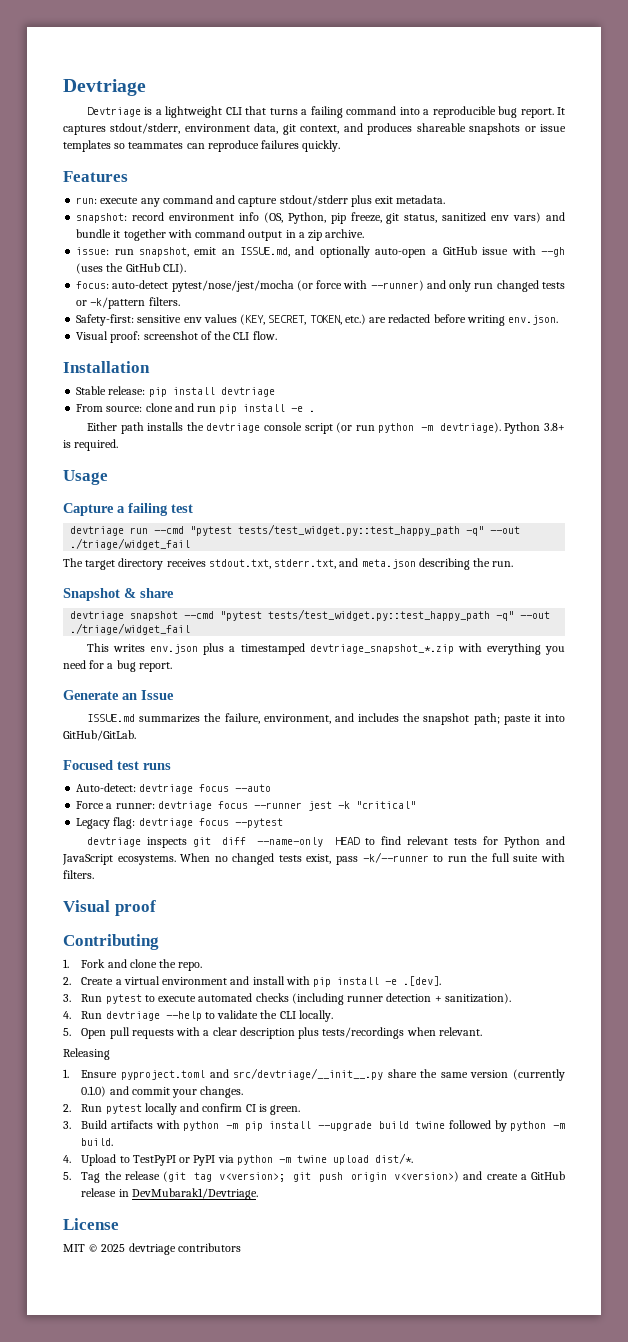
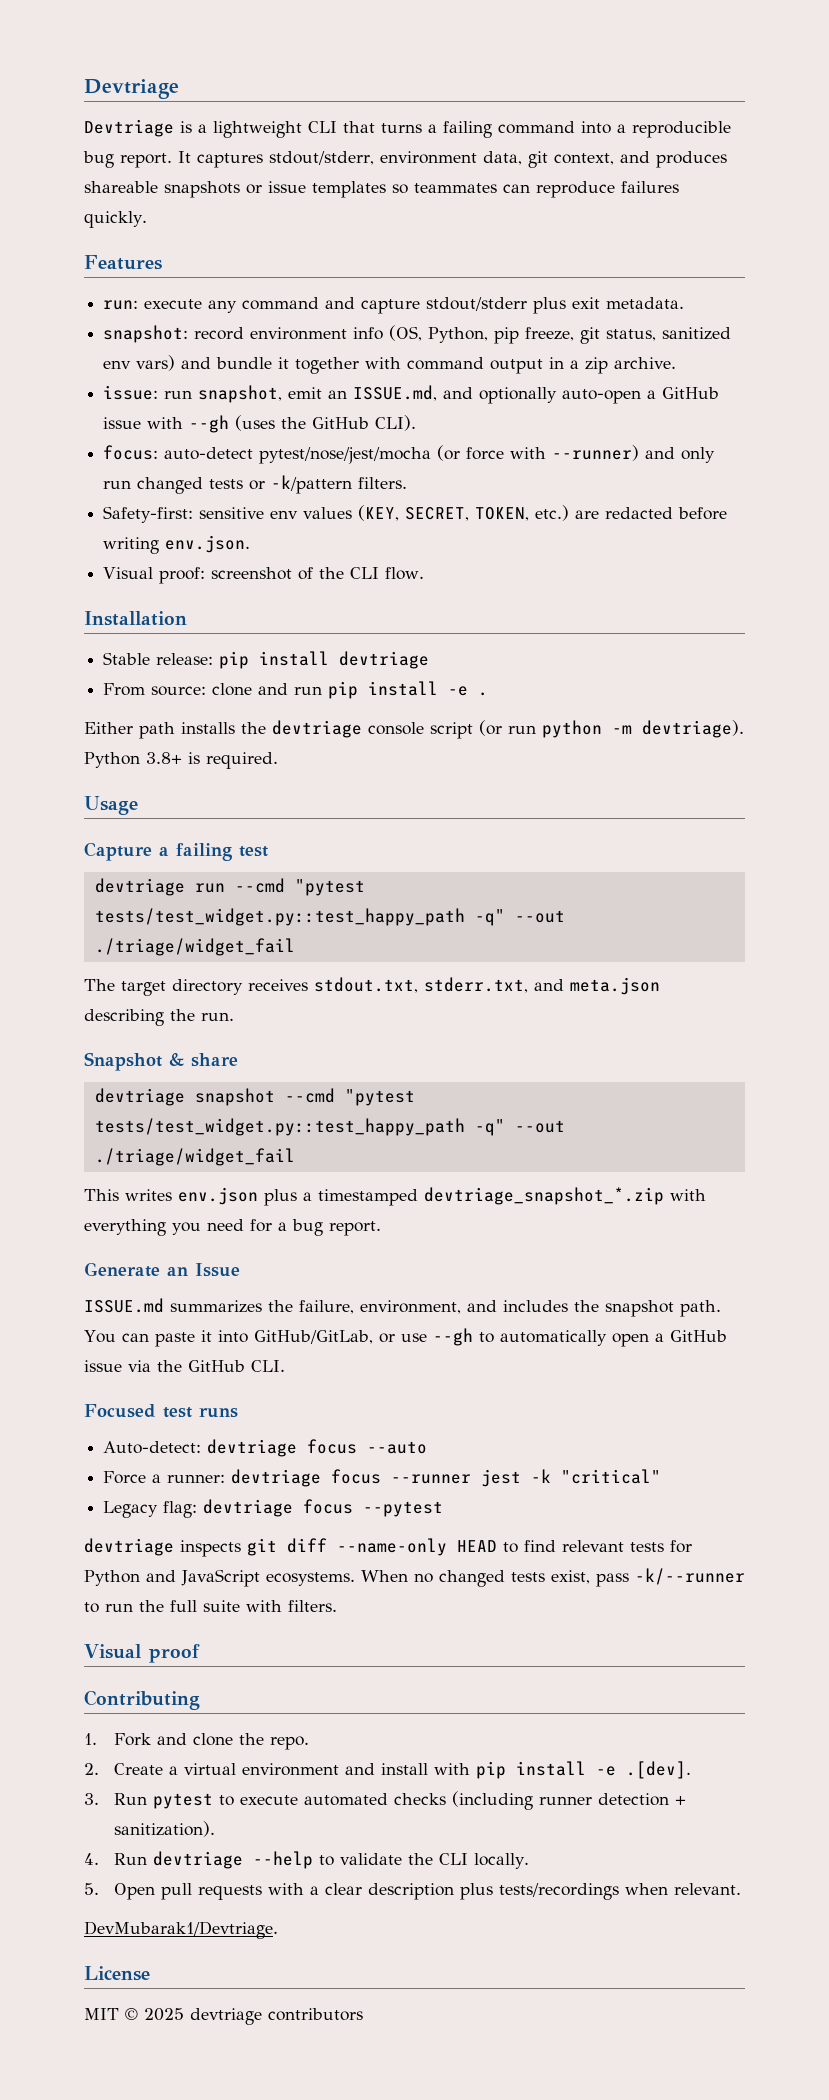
- ISSUE.md summarizes the failure, environment, and includes the snapshot path; paste it into GitHub/GitLab.
+ ISSUE.md summarizes the failure, environment, and includes the snapshot path. You can paste it into GitHub/GitLab, or use --gh to automatically open a GitHub issue via the GitHub CLI.
- Releasing
- 1. Ensure pyproject.toml and src/devtriage/__init__.py share the same version (currently 0.1.0) and commit your changes.
- 2. Run pytest locally and confirm CI is green.
- 3. Build artifacts with python -m pip install --upgrade build twine followed by python -m build.
- 4. Upload to TestPyPI or PyPI via python -m twine upload dist/*.
- 5. Tag the release (git tag v<version>; git push origin v<version>) and create a GitHub release in DevMubarak1/Devtriage.
+ DevMubarak1/Devtriage.

